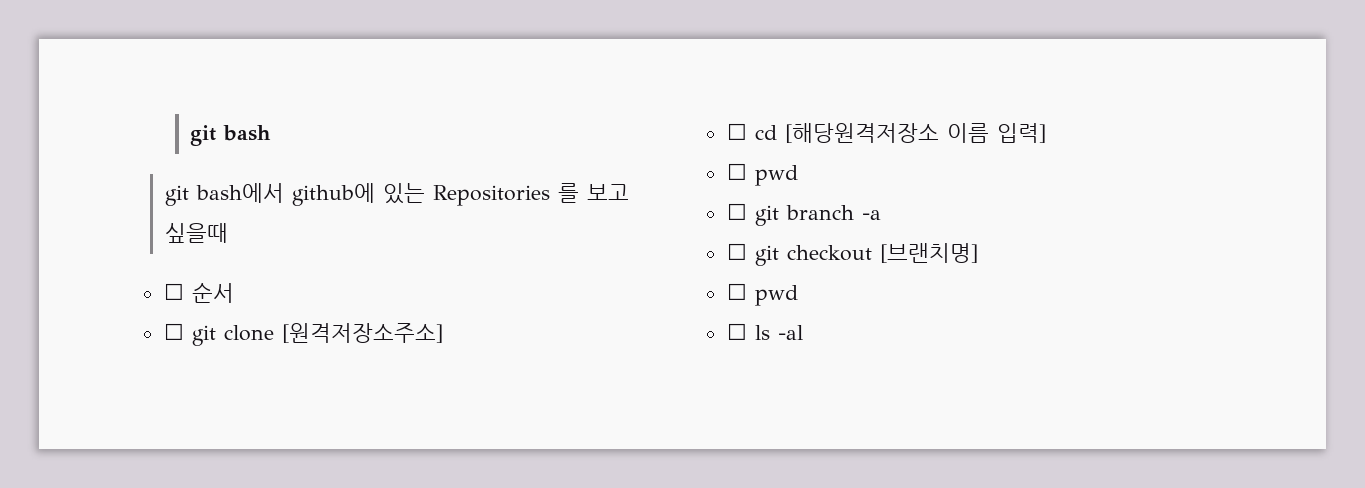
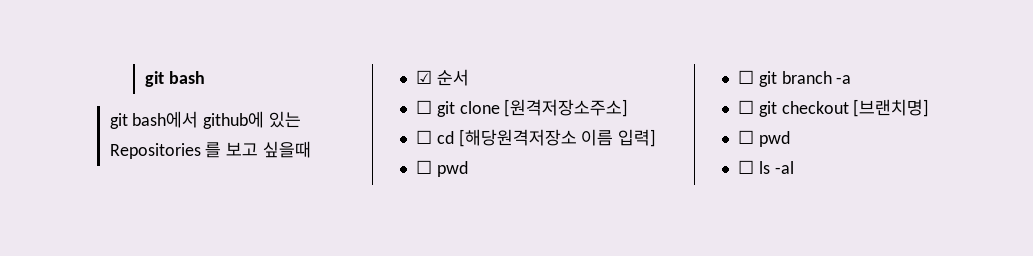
- ☐ 순서
+ ☑ 순서

